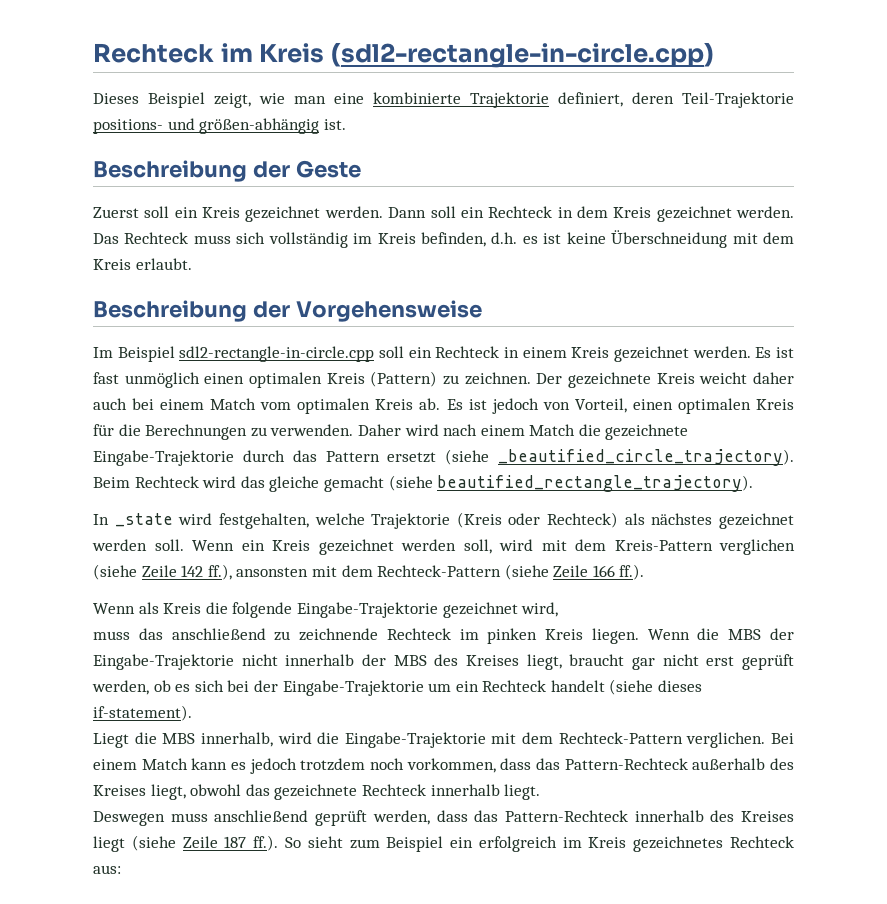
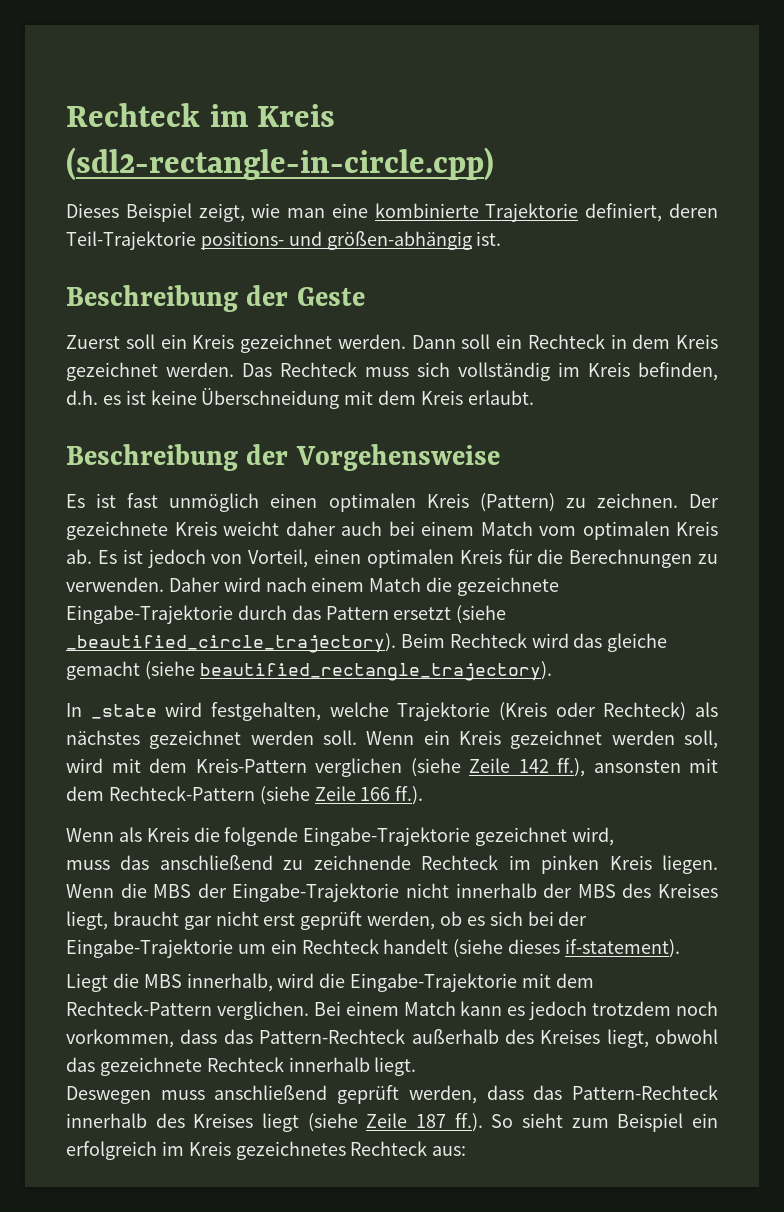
- Im Beispiel sdl2-rectangle-in-circle.cpp soll ein Rechteck in einem Kreis gezeichnet werden.

